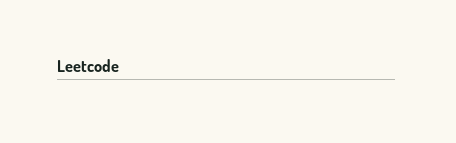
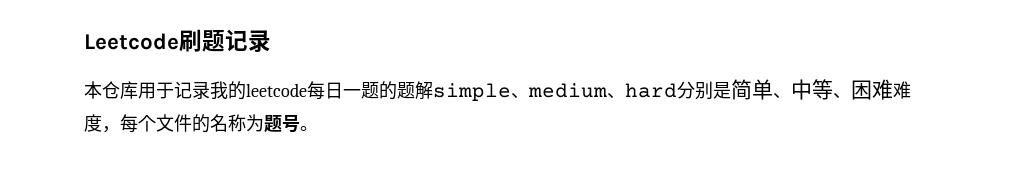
- Leetcode
+ Leetcode刷题记录
+ 本仓库用于记录我的leetcode每日一题的题解simple、medium、hard分别是简单、中等、困难难度，每个文件的名称为题号。

